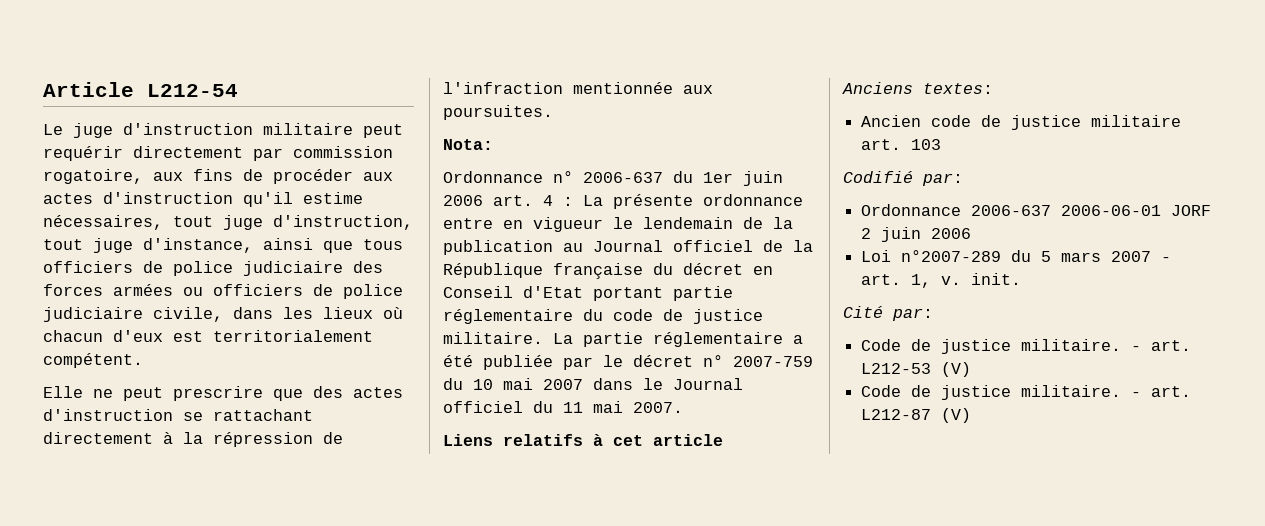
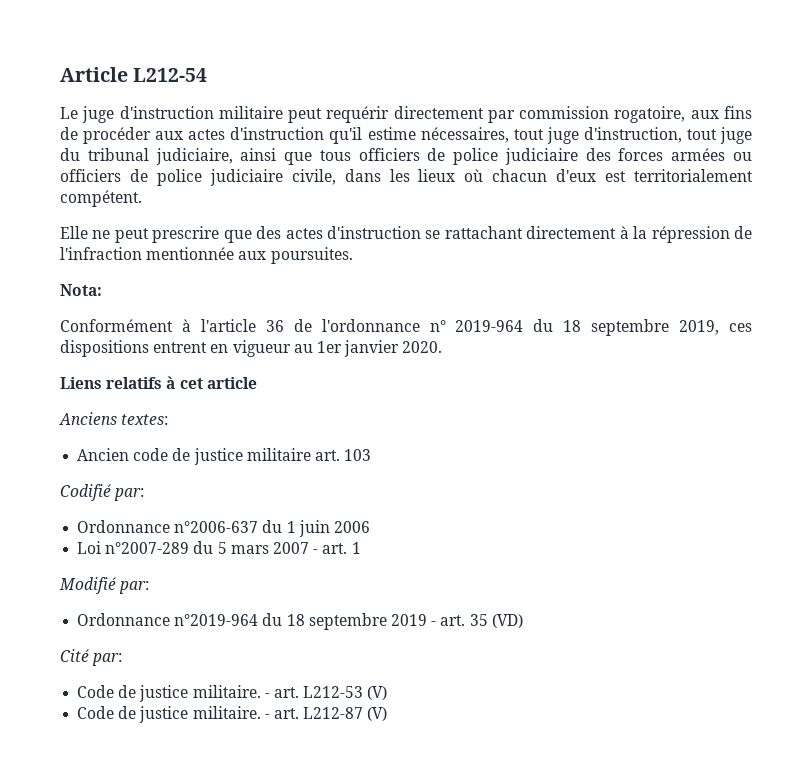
- Le juge d'instruction militaire peut requérir directement par commission rogatoire, aux fins de procéder aux actes d'instruction qu'il estime nécessaires, tout juge d'instruction, tout juge d'instance, ainsi que tous officiers de police judiciaire des forces armées ou officiers de police judiciaire civile, dans les lieux où chacun d'eux est territorialement compétent.
+ Le juge d'instruction militaire peut requérir directement par commission rogatoire, aux fins de procéder aux actes d'instruction qu'il estime nécessaires, tout juge d'instruction, tout juge du tribunal judiciaire, ainsi que tous officiers de police judiciaire des forces armées ou officiers de police judiciaire civile, dans les lieux où chacun d'eux est territorialement compétent.
- Ordonnance n° 2006-637 du 1er juin 2006 art. 4 : La présente ordonnance entre en vigueur le lendemain de la publication au Journal officiel de la République française du décret en Conseil d'Etat portant partie réglementaire du code de justice militaire. La partie réglementaire a été publiée par le décret n° 2007-759 du 10 mai 2007 dans le Journal officiel du 11 mai 2007.
+ Conformément à l'article 36 de l'ordonnance n° 2019-964 du 18 septembre 2019, ces dispositions entrent en vigueur au 1er janvier 2020.
- Ordonnance 2006-637 2006-06-01 JORF 2 juin 2006
+ Ordonnance n°2006-637 du 1 juin 2006
- Loi n°2007-289 du 5 mars 2007 - art. 1, v. init.
+ Loi n°2007-289 du 5 mars 2007 - art. 1
+ Modifié par:
+ Ordonnance n°2019-964 du 18 septembre 2019 - art. 35 (VD)

